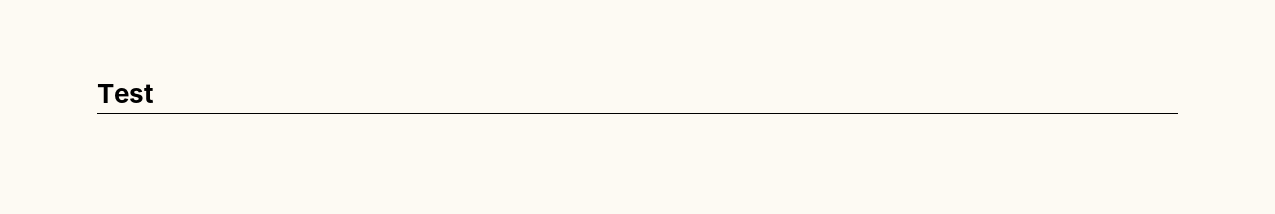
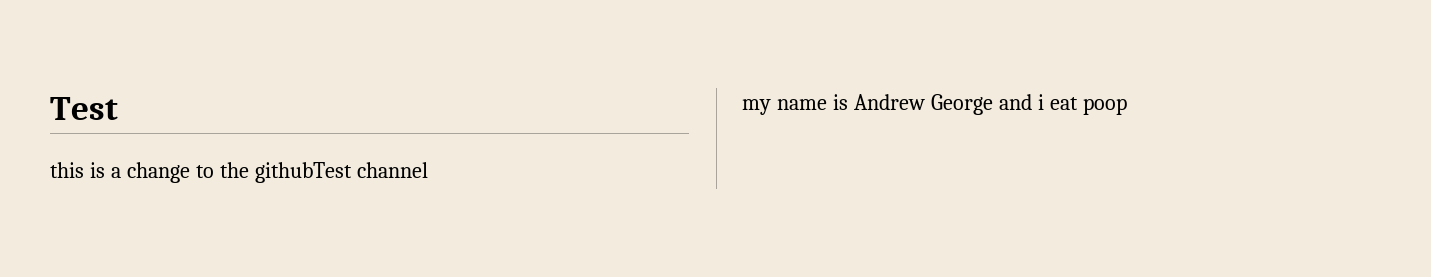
+ this is a change to the githubTest channel
+ my name is Andrew George and i eat poop

